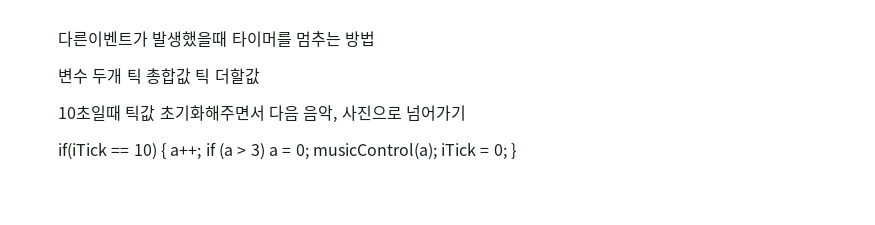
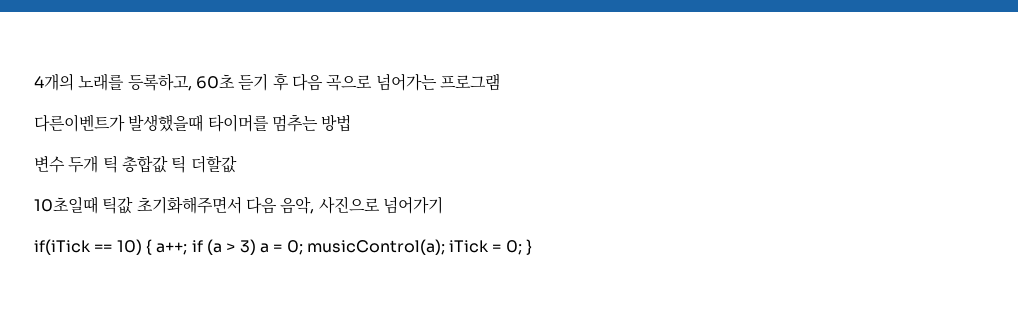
+ 4개의 노래를 등록하고, 60초 듣기 후 다음 곡으로 넘어가는 프로그램

